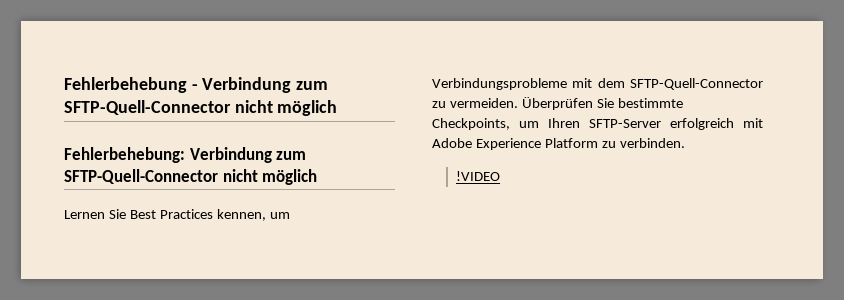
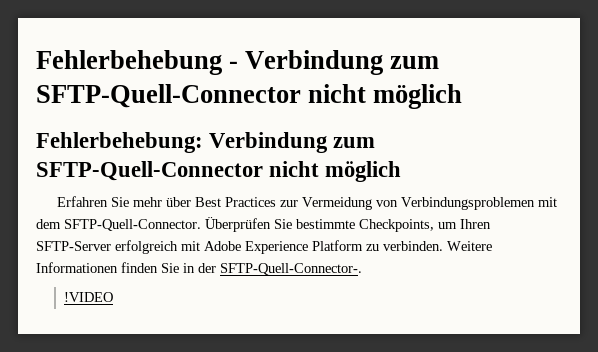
- Lernen Sie Best Practices kennen, um Verbindungsprobleme mit dem SFTP-Quell-Connector zu vermeiden.
+ Erfahren Sie mehr über Best Practices zur Vermeidung von Verbindungsproblemen mit dem SFTP-Quell-Connector.
+ Weitere Informationen finden Sie in der SFTP-Quell-Connector-.

